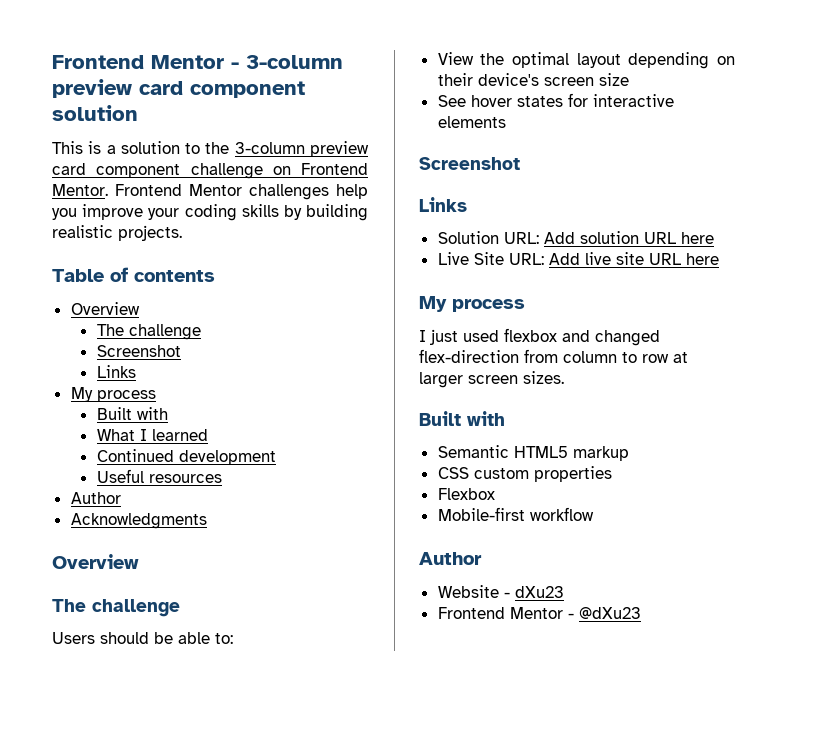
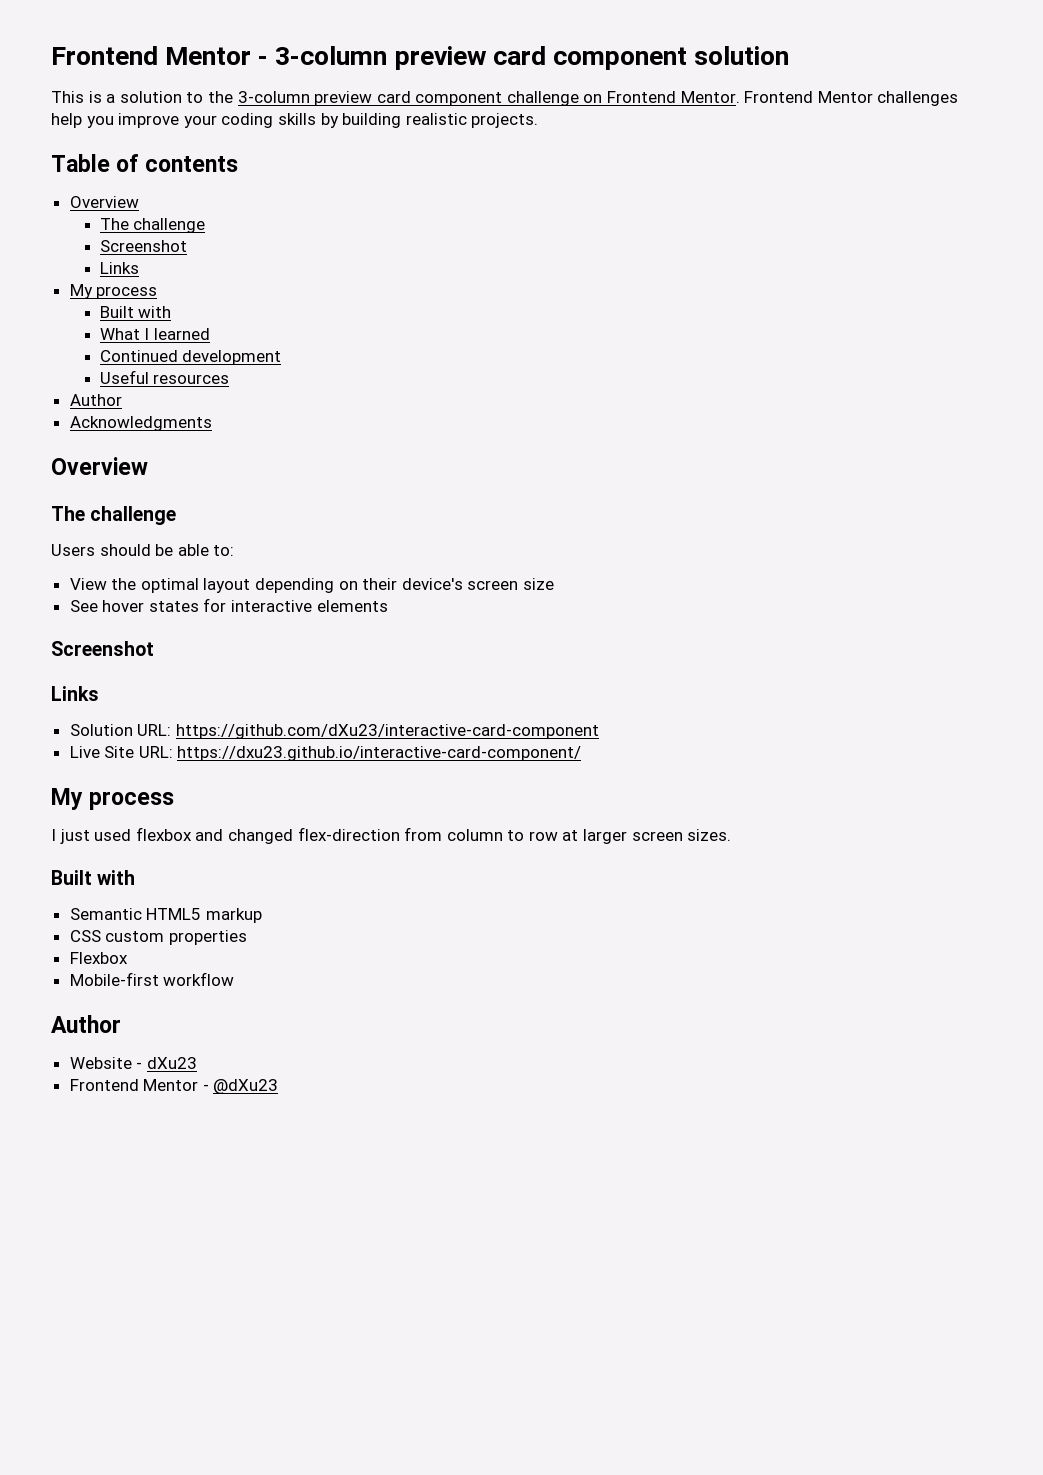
- Solution URL: Add solution URL here
+ Solution URL: https://github.com/dXu23/interactive-card-component
- Live Site URL: Add live site URL here
+ Live Site URL: https://dxu23.github.io/interactive-card-component/

